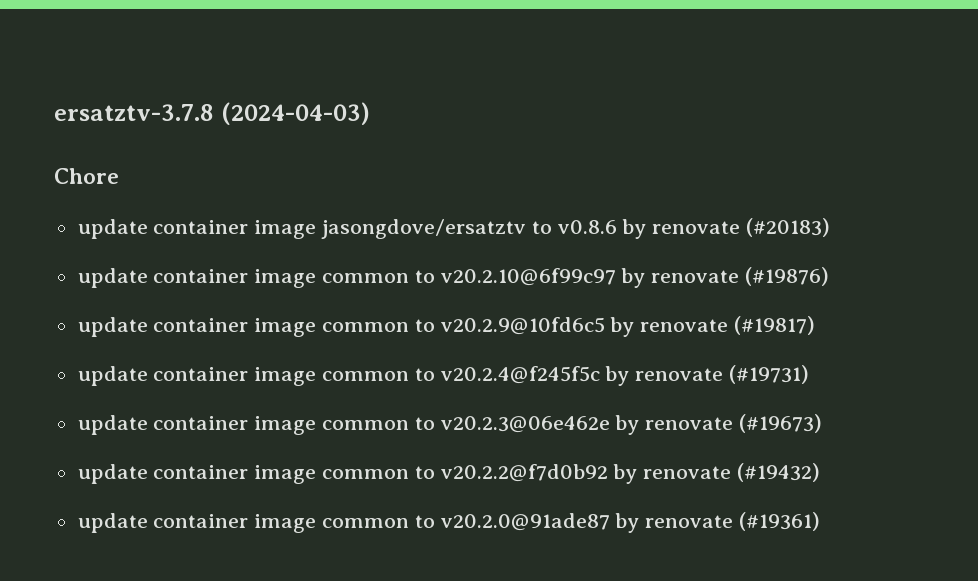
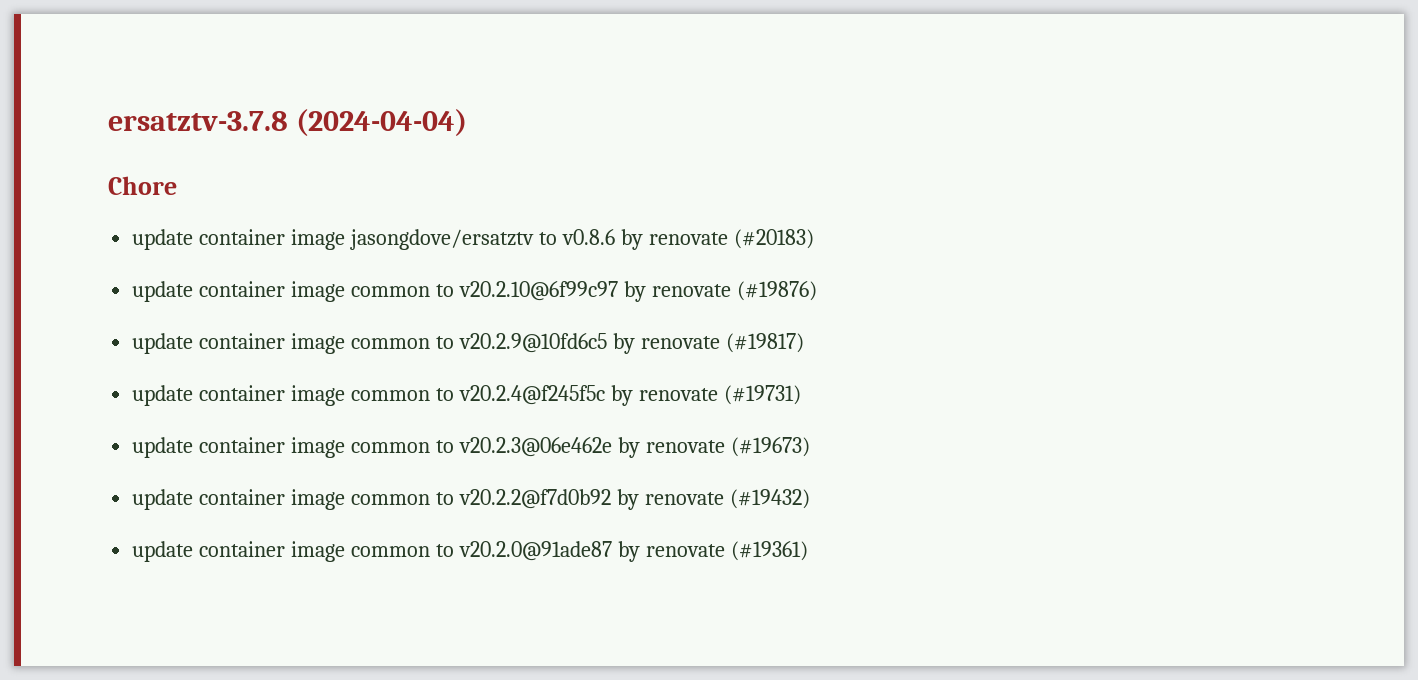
- ersatztv-3.7.8 (2024-04-03)
+ ersatztv-3.7.8 (2024-04-04)

